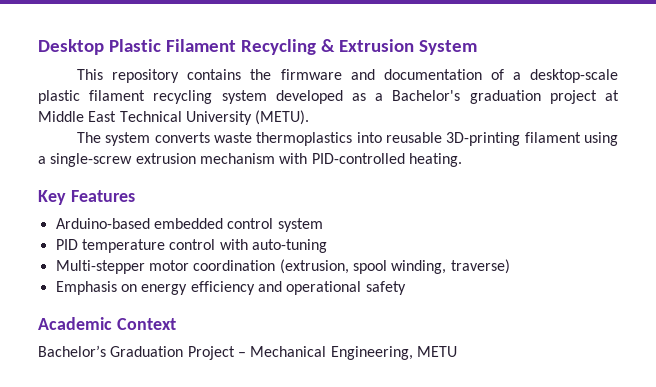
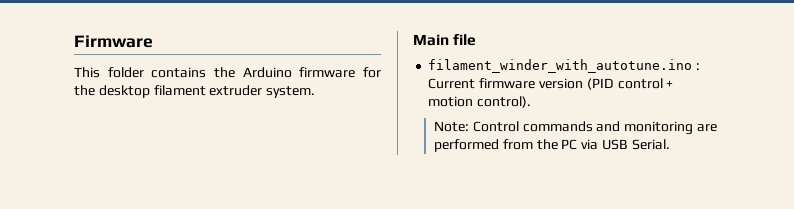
- Desktop Plastic Filament Recycling & Extrusion System
+ Firmware
- This repository contains the firmware and documentation of a desktop-scale plastic filament recycling system developed as a Bachelor's graduation project at Middle East Technical University (METU).
- The system converts waste thermoplastics into reusable 3D-printing filament using a single-screw extrusion mechanism with PID-controlled heating.
- Key Features
- Arduino-based embedded control system
- PID temperature control with auto-tuning
- Multi-stepper motor coordination (extrusion, spool winding, traverse)
- Emphasis on energy efficiency and operational safety
- Academic Context
- Bachelor’s Graduation Project – Mechanical Engineering, METU
+ This folder contains the Arduino firmware for the desktop filament extruder system.
+ Main file
+ filament_winder_with_autotune.ino : Current firmware version (PID control + motion control).
+ Note: Control commands and monitoring are performed from the PC via USB Serial.

